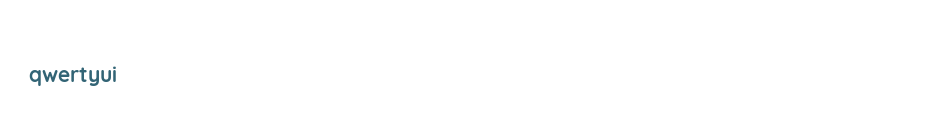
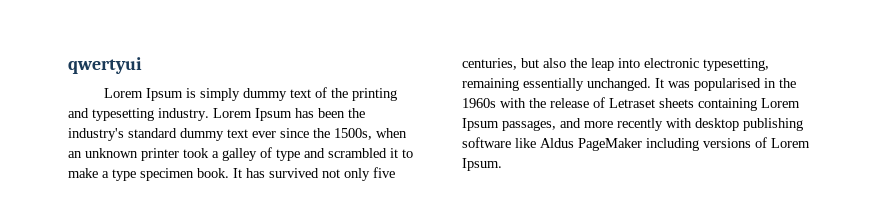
+ Lorem Ipsum is simply dummy text of the printing and typesetting industry. Lorem Ipsum has been the industry's standard dummy text ever since the 1500s, when an unknown printer took a galley of type and scrambled it to make a type specimen book. It has survived not only five centuries, but also the leap into electronic typesetting, remaining essentially unchanged. It was popularised in the 1960s with the release of Letraset sheets containing Lorem Ipsum passages, and more recently with desktop publishing software like Aldus PageMaker including versions of Lorem Ipsum.

